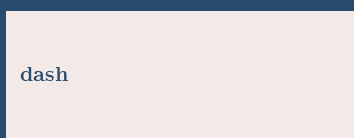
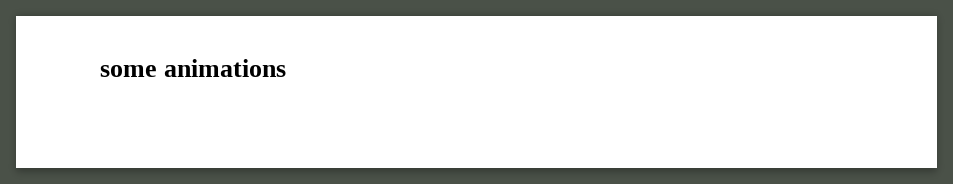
- dash
+ some animations

